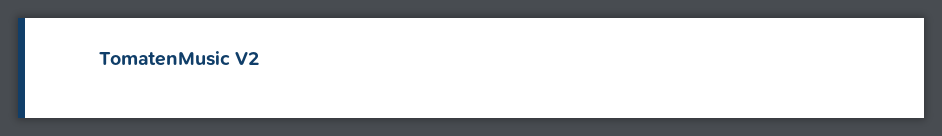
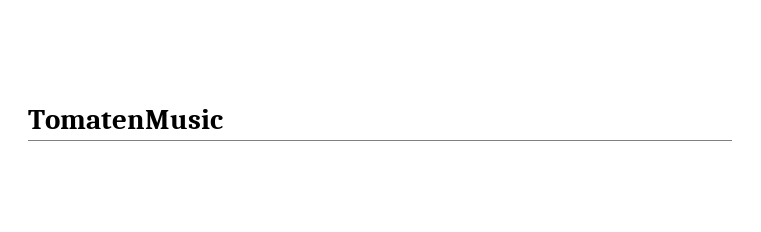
- TomatenMusic V2
+ TomatenMusic

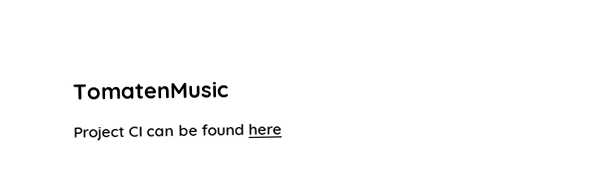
+ Project CI can be found here

